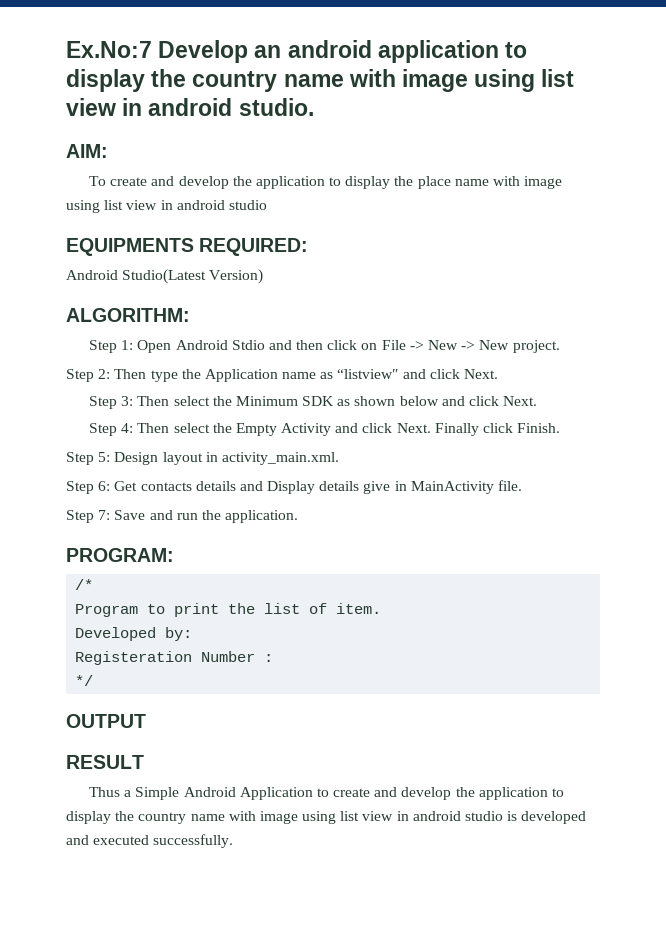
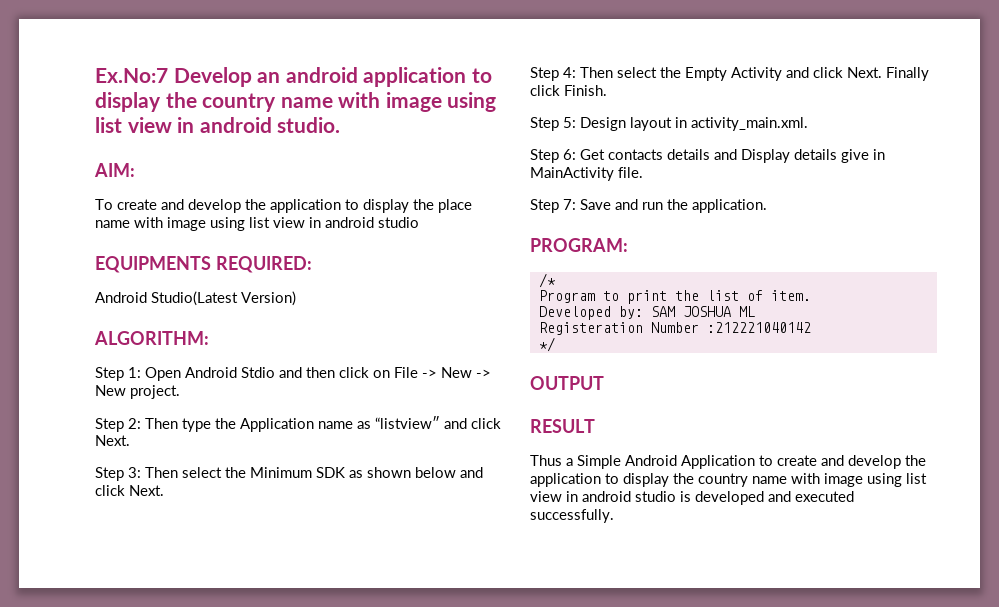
- Developed by:
+ Developed by: SAM JOSHUA ML
- Registeration Number :
+ Registeration Number :212221040142

